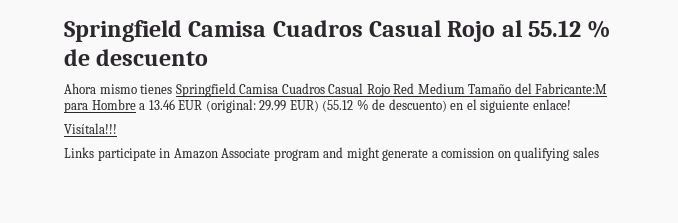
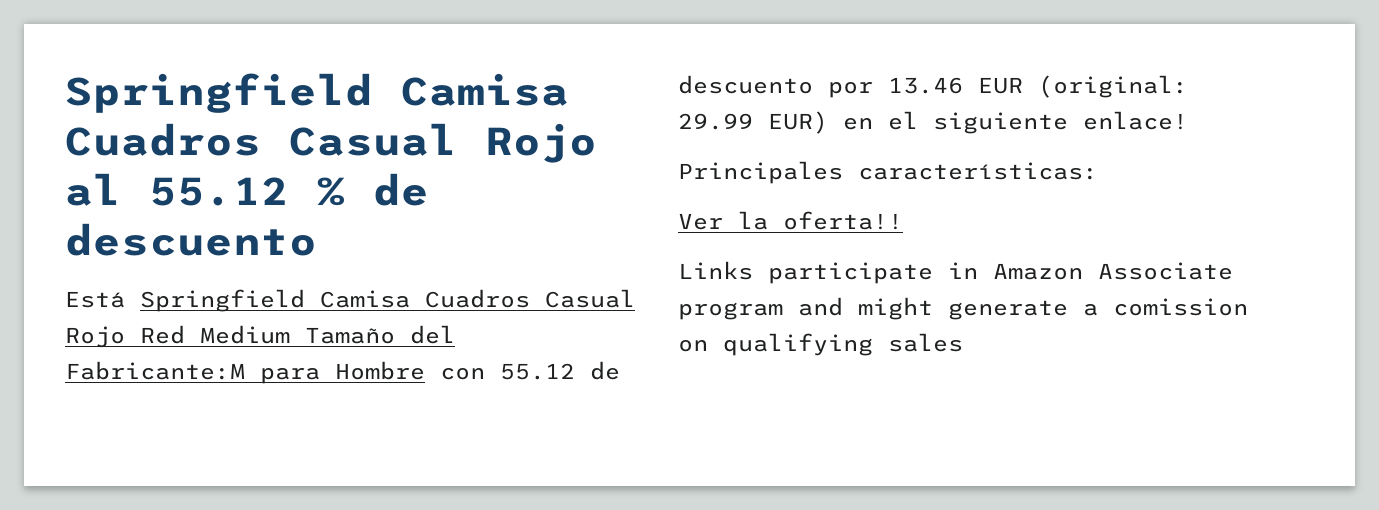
- Ahora mismo tienes Springfield Camisa Cuadros Casual Rojo Red Medium Tamaño del Fabricante:M para Hombre a 13.46 EUR (original: 29.99 EUR) (55.12 % de descuento) en el siguiente enlace!
+ Está Springfield Camisa Cuadros Casual Rojo Red Medium Tamaño del Fabricante:M para Hombre con 55.12 de descuento por 13.46 EUR (original: 29.99 EUR) en el siguiente enlace!
- Visítala!!!
+ Principales características:
+ Ver la oferta!!

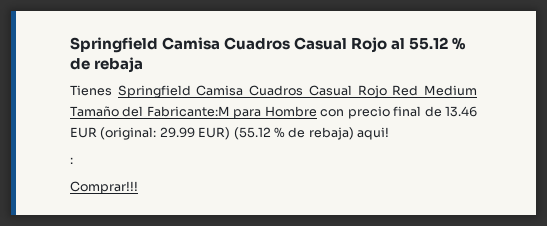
- Springfield Camisa Cuadros Casual Rojo al 55.12 % de descuento
- Está Springfield Camisa Cuadros Casual Rojo Red Medium Tamaño del Fabricante:M para Hombre con 55.12 de descuento por 13.46 EUR (original: 29.99 EUR) en el siguiente enlace!
- Principales características:
- Ver la oferta!!
- Links participate in Amazon Associate program and might generate a comission on qualifying sales
+ Springfield Camisa Cuadros Casual Rojo al 55.12 % de rebaja
+ Tienes Springfield Camisa Cuadros Casual Rojo Red Medium Tamaño del Fabricante:M para Hombre con precio final de 13.46 EUR (original: 29.99 EUR) (55.12 % de rebaja) aqui!
+ :
+ Comprar!!!

